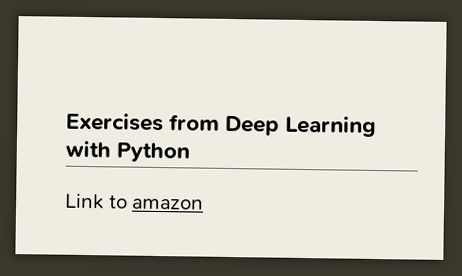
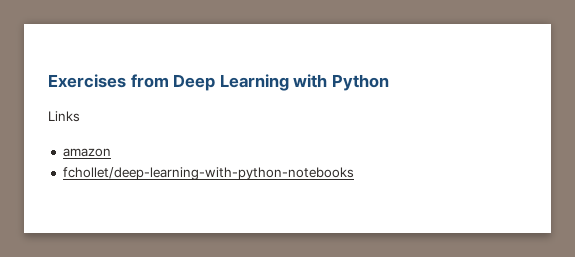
- Link to amazon
+ Links
+ amazon
+ fchollet/deep-learning-with-python-notebooks

